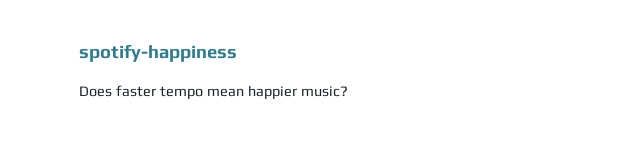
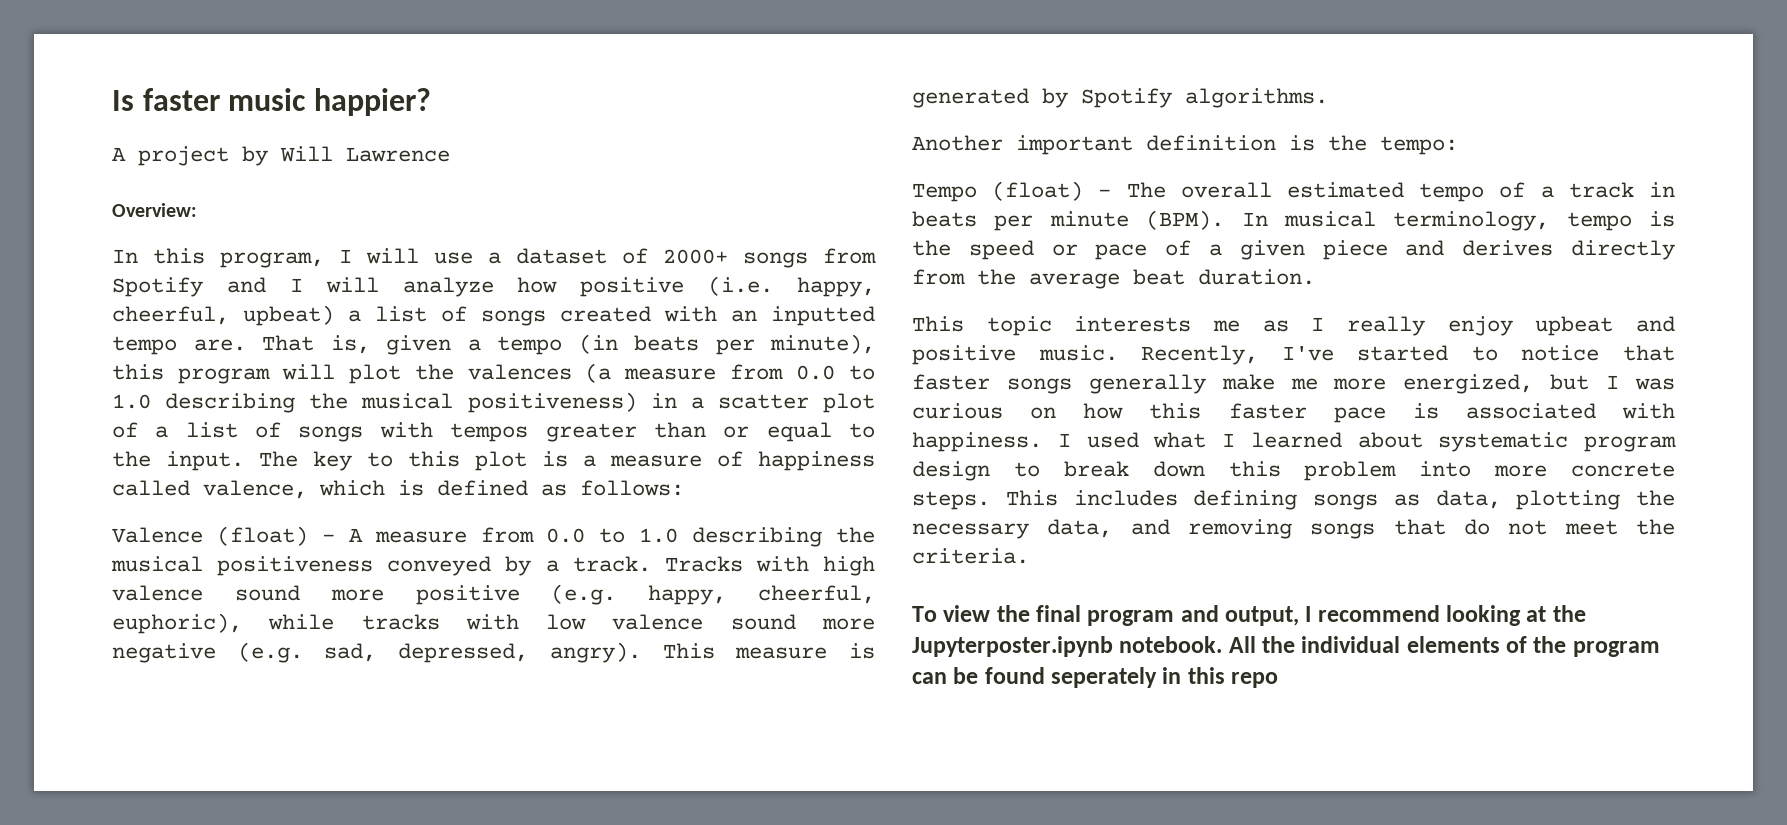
- spotify-happiness
- Does faster tempo mean happier music?
+ Is faster music happier?
+ A project by Will Lawrence
+ Overview:
+ In this program, I will use a dataset of 2000+ songs from Spotify and I will analyze how positive (i.e. happy, cheerful, upbeat) a list of songs created with an inputted tempo are. That is, given a tempo (in beats per minute), this program will plot the valences (a measure from 0.0 to 1.0 describing the musical positiveness) in a scatter plot of a list of songs with tempos greater than or equal to the input. The key to this plot is a measure of happiness called valence, which is defined as follows:
+ Valence (float) - A measure from 0.0 to 1.0 describing the musical positiveness conveyed by a track. Tracks with high valence sound more positive (e.g. happy, cheerful, euphoric), while tracks with low valence sound more negative (e.g. sad, depressed, angry). This measure is generated by Spotify algorithms.
+ Another important definition is the tempo:
+ Tempo (float) - The overall estimated tempo of a track in beats per minute (BPM). In musical terminology, tempo is the speed or pace of a given piece and derives directly from the average beat duration.
+ This topic interests me as I really enjoy upbeat and positive music. Recently, I've started to notice that faster songs generally make me more energized, but I was curious on how this faster pace is associated with happiness. I used what I learned about systematic program design to break down this problem into more concrete steps. This includes defining songs as data, plotting the necessary data, and removing songs that do not meet the criteria.
+ To view the final program and output, I recommend looking at the Jupyterposter.ipynb notebook. All the individual elements of the program can be found seperately in this repo

